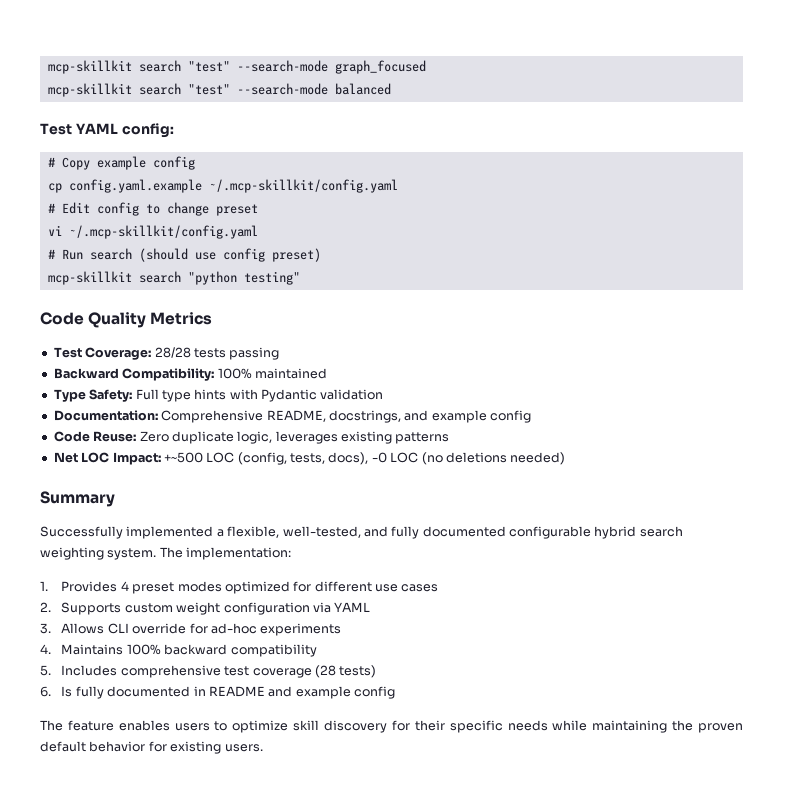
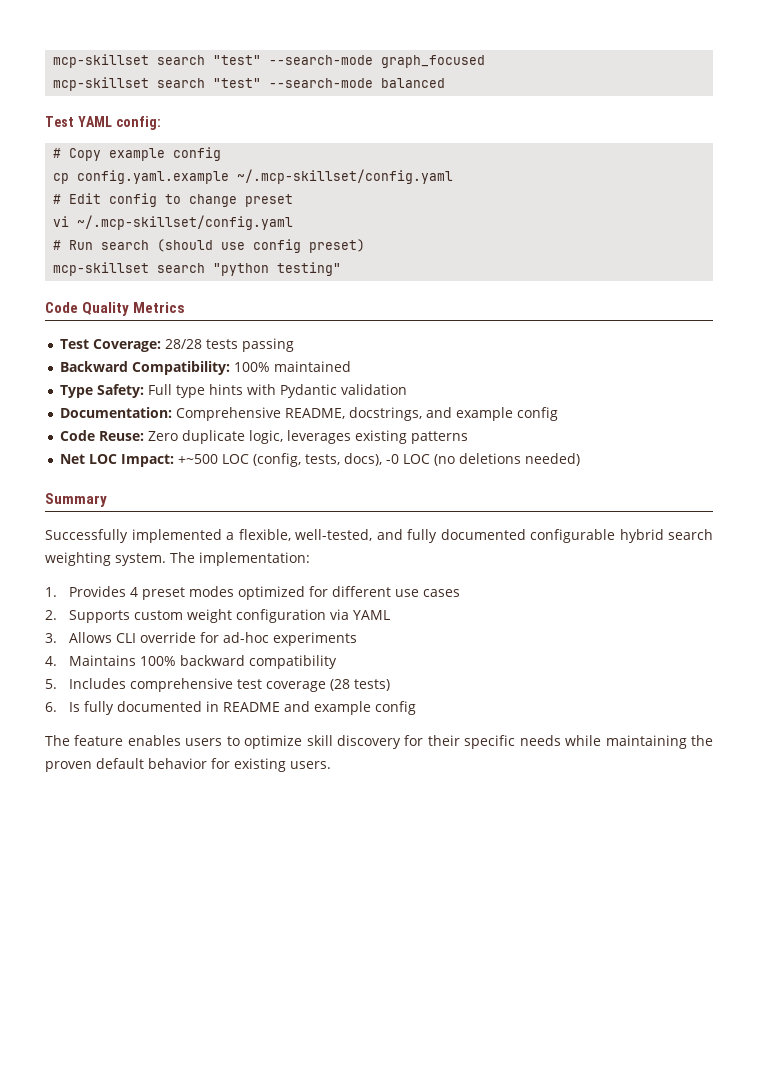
- mcp-skillkit search "test" --search-mode graph_focused
+ mcp-skillset search "test" --search-mode graph_focused
- mcp-skillkit search "test" --search-mode balanced
+ mcp-skillset search "test" --search-mode balanced
- cp config.yaml.example ~/.mcp-skillkit/config.yaml
+ cp config.yaml.example ~/.mcp-skillset/config.yaml
- vi ~/.mcp-skillkit/config.yaml
+ vi ~/.mcp-skillset/config.yaml
- mcp-skillkit search "python testing"
+ mcp-skillset search "python testing"

